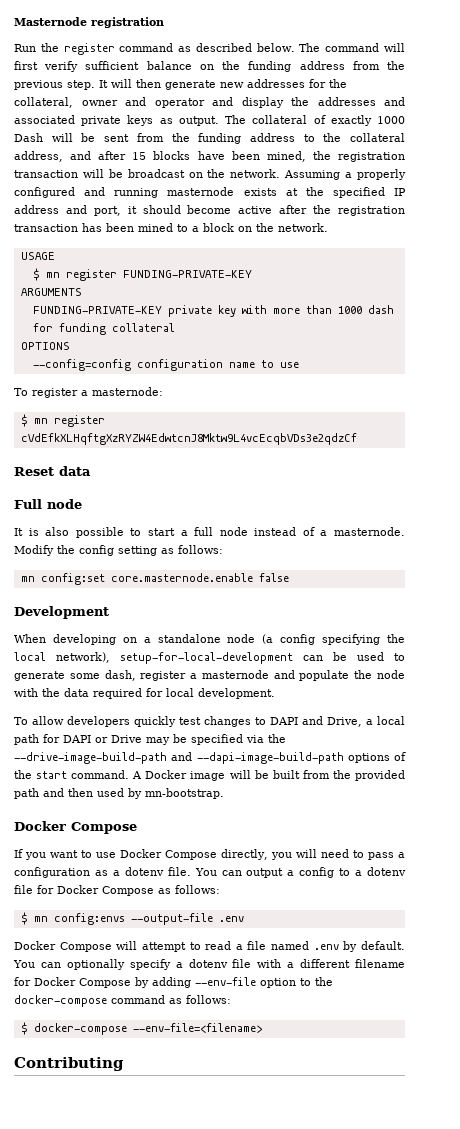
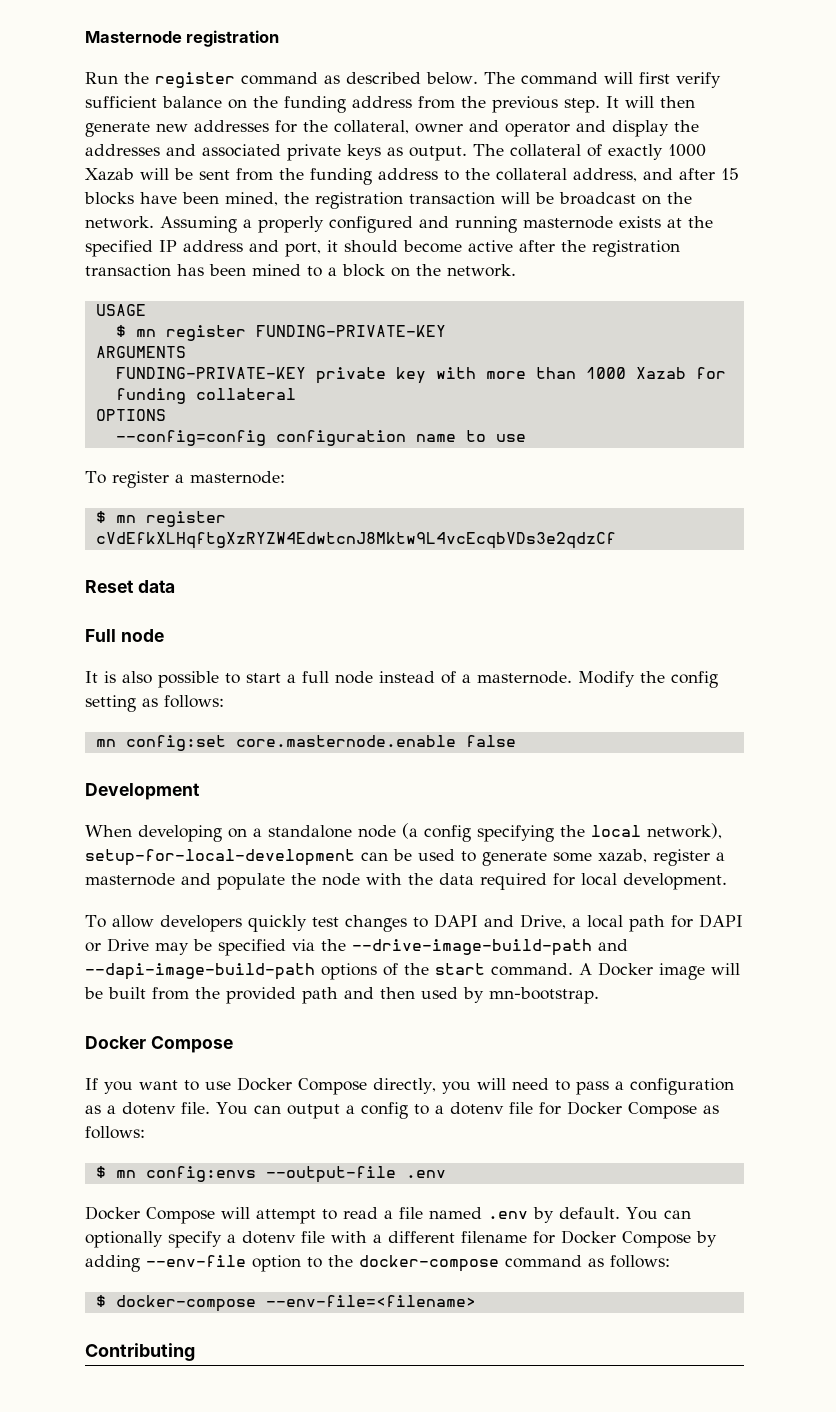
- The collateral of exactly 1000 Dash will be sent from the funding address to the collateral address, and after 15 blocks have been mined, the registration transaction will be broadcast on the network.
+ The collateral of exactly 1000 Xazab will be sent from the funding address to the collateral address, and after 15 blocks have been mined, the registration transaction will be broadcast on the network.
- FUNDING-PRIVATE-KEY private key with more than 1000 dash for funding collateral
+ FUNDING-PRIVATE-KEY private key with more than 1000 Xazab for funding collateral
- When developing on a standalone node (a config specifying the local network), setup-for-local-development can be used to generate some dash, register a masternode and populate the node with the data required for local development.
+ When developing on a standalone node (a config specifying the local network), setup-for-local-development can be used to generate some xazab, register a masternode and populate the node with the data required for local development.

